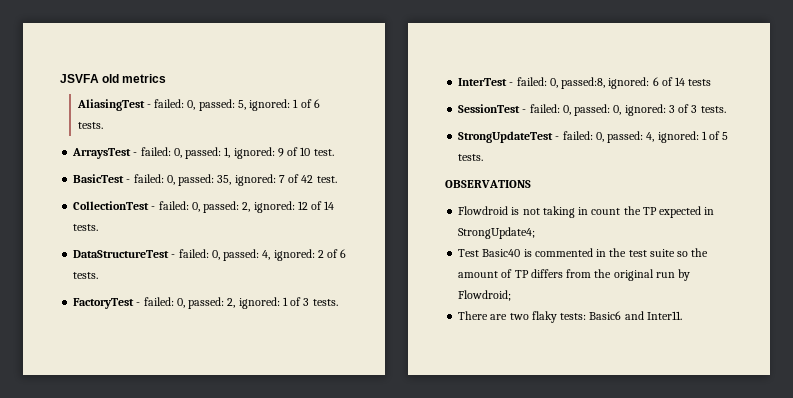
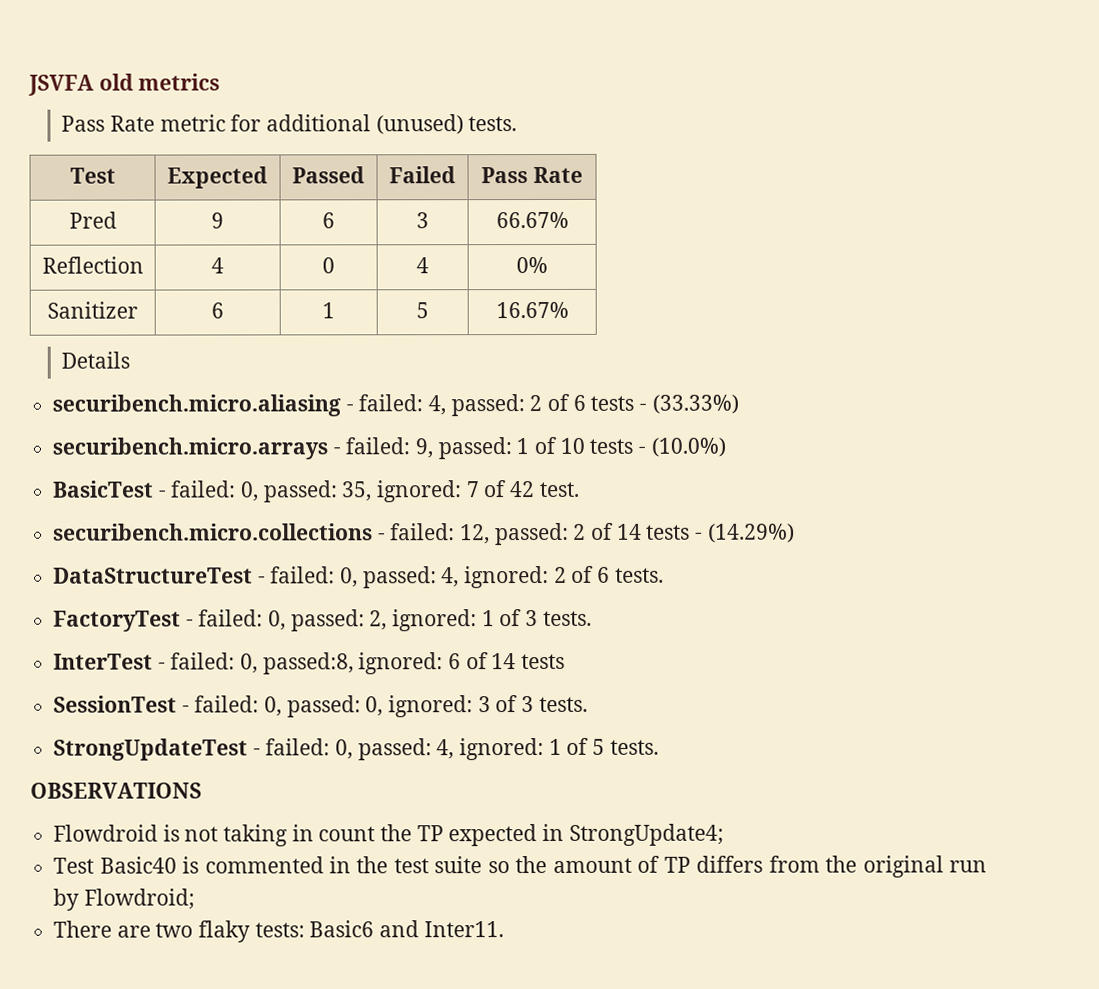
- AliasingTest - failed: 0, passed: 5, ignored: 1 of 6 tests.
- ArraysTest - failed: 0, passed: 1, ignored: 9 of 10 test.
+ Pass Rate metric for additional (unused) tests.
+ Test | Expected | Passed | Failed | Pass Rate
+ Pred | 9 | 6 | 3 | 66.67%
+ Reflection | 4 | 0 | 4 | 0%
+ Sanitizer | 6 | 1 | 5 | 16.67%
+ Details
+ securibench.micro.aliasing - failed: 4, passed: 2 of 6 tests - (33.33%)
+ securibench.micro.arrays - failed: 9, passed: 1 of 10 tests - (10.0%)
- CollectionTest - failed: 0, passed: 2, ignored: 12 of 14 tests.
+ securibench.micro.collections - failed: 12, passed: 2 of 14 tests - (14.29%)

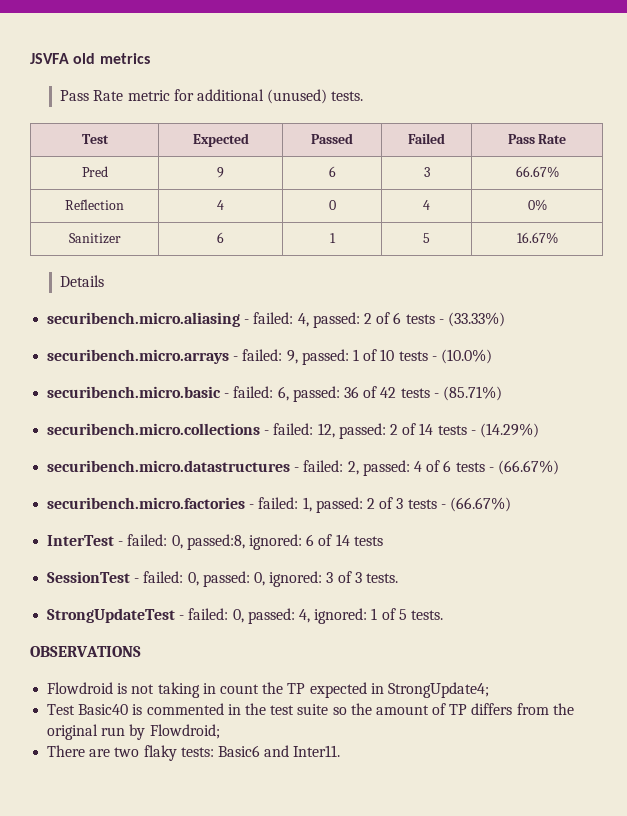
- BasicTest - failed: 0, passed: 35, ignored: 7 of 42 test.
+ securibench.micro.basic - failed: 6, passed: 36 of 42 tests - (85.71%)
- DataStructureTest - failed: 0, passed: 4, ignored: 2 of 6 tests.
- FactoryTest - failed: 0, passed: 2, ignored: 1 of 3 tests.
+ securibench.micro.datastructures - failed: 2, passed: 4 of 6 tests - (66.67%)
+ securibench.micro.factories - failed: 1, passed: 2 of 3 tests - (66.67%)

